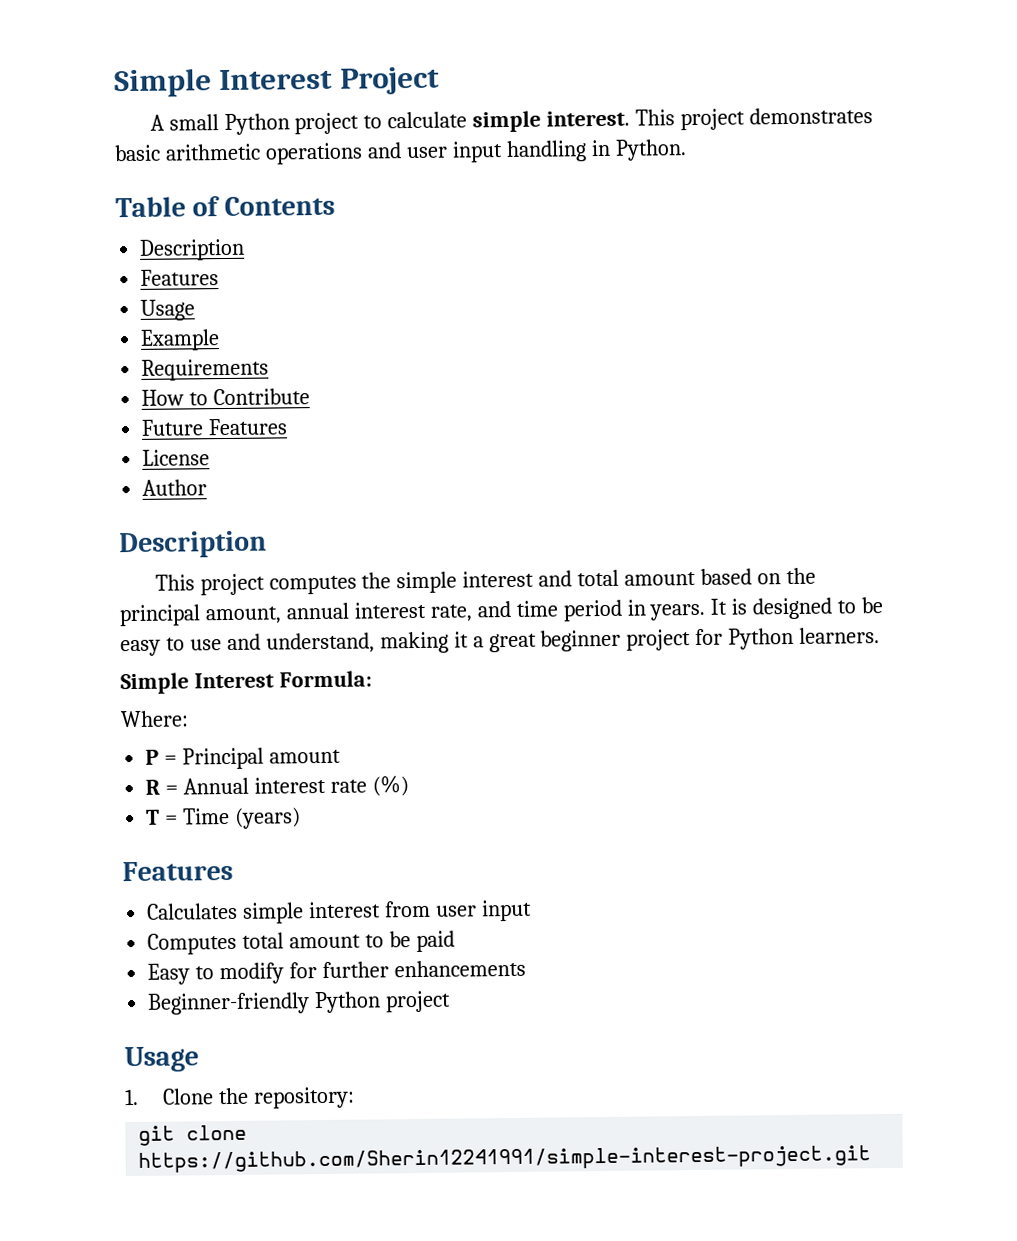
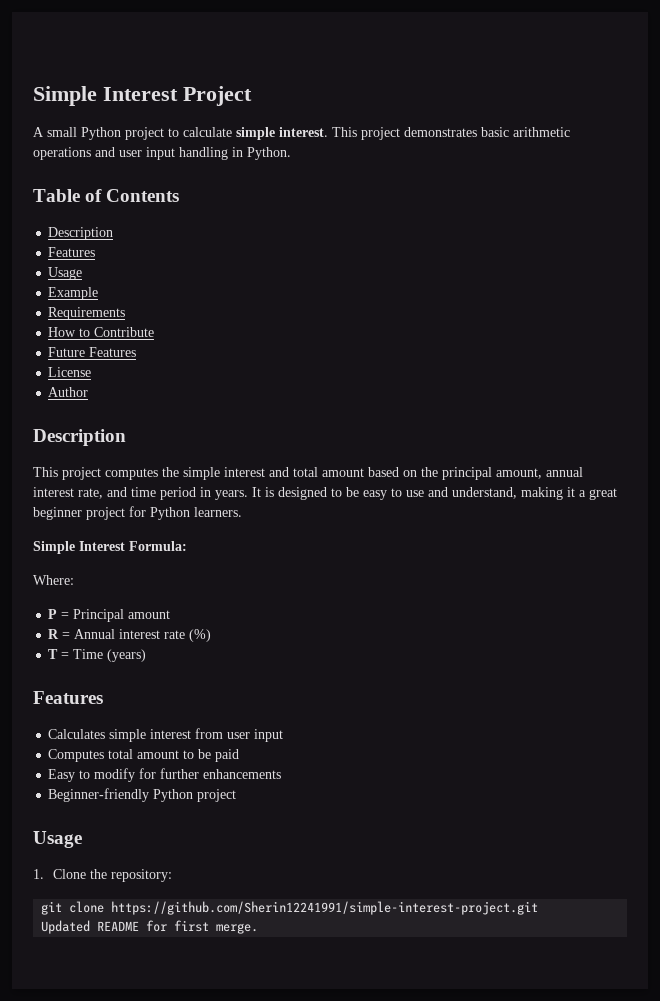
+ Updated README for first merge.

